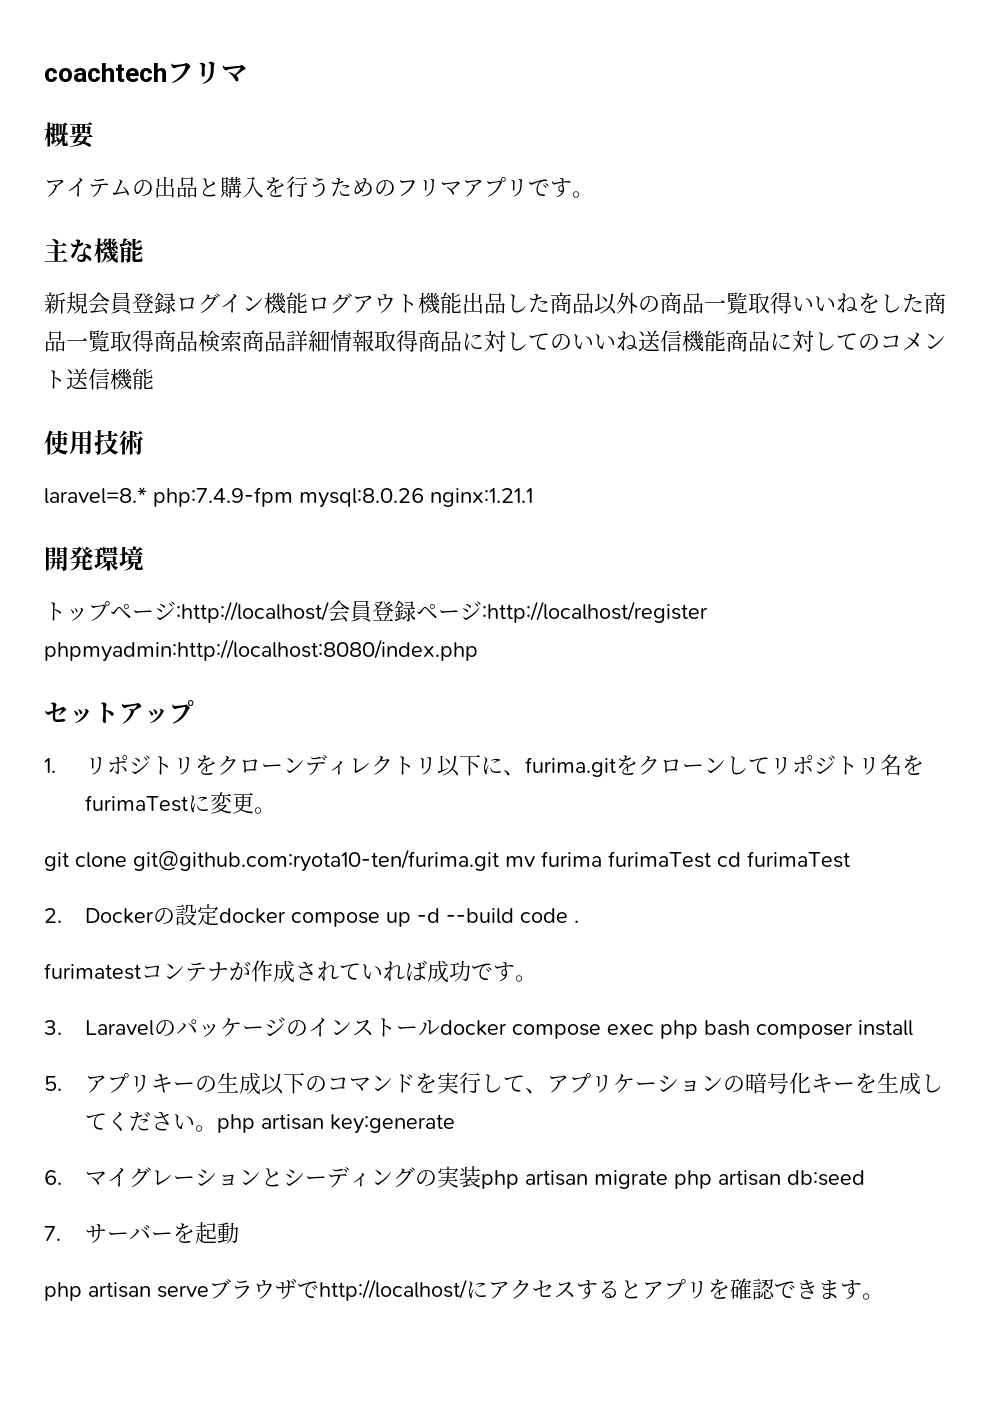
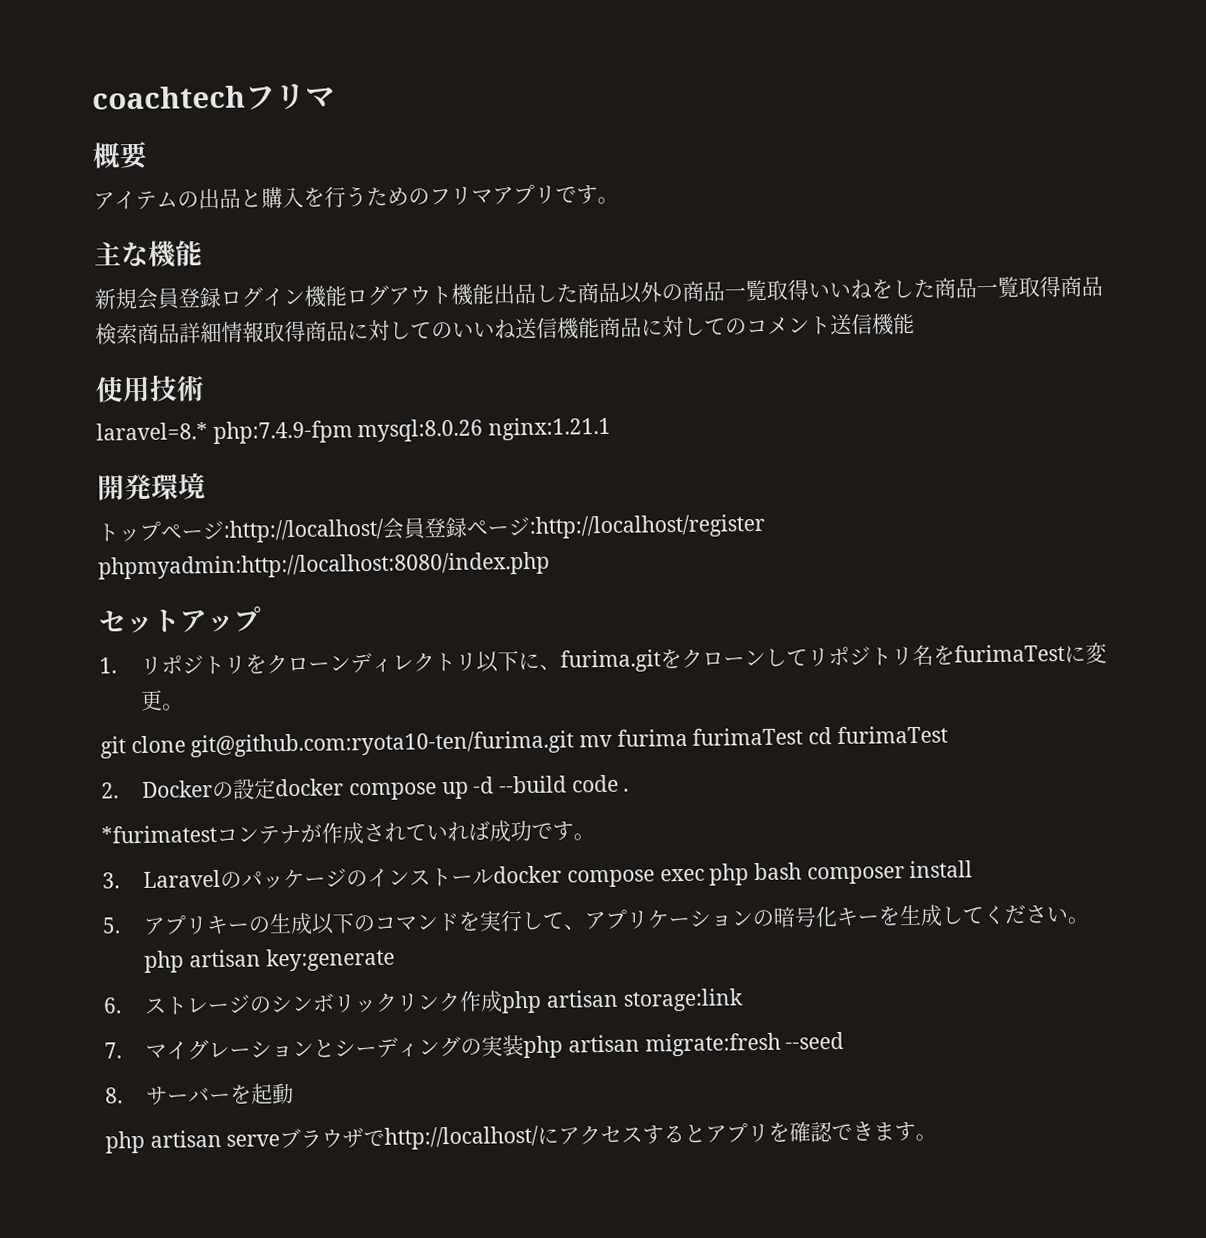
- furimatestコンテナが作成されていれば成功です。
+ *furimatestコンテナが作成されていれば成功です。
- 6.マイグレーションとシーディングの実装php artisan migrate php artisan db:seed
- 7.サーバーを起動
+ 6.ストレージのシンボリックリンク作成php artisan storage:link
+ 7.マイグレーションとシーディングの実装php artisan migrate:fresh --seed
+ 8.サーバーを起動

